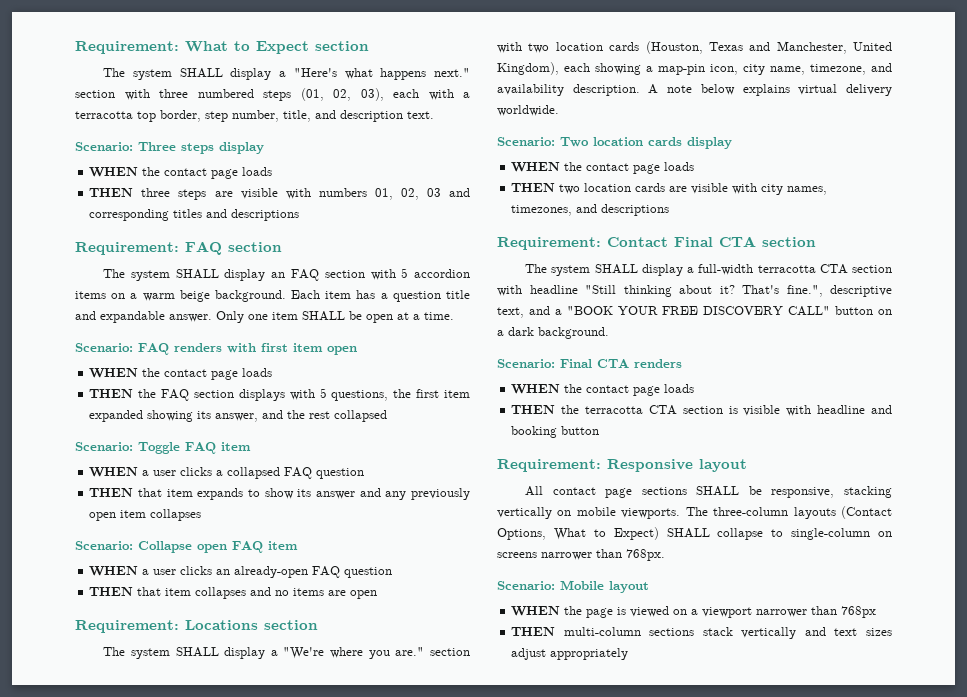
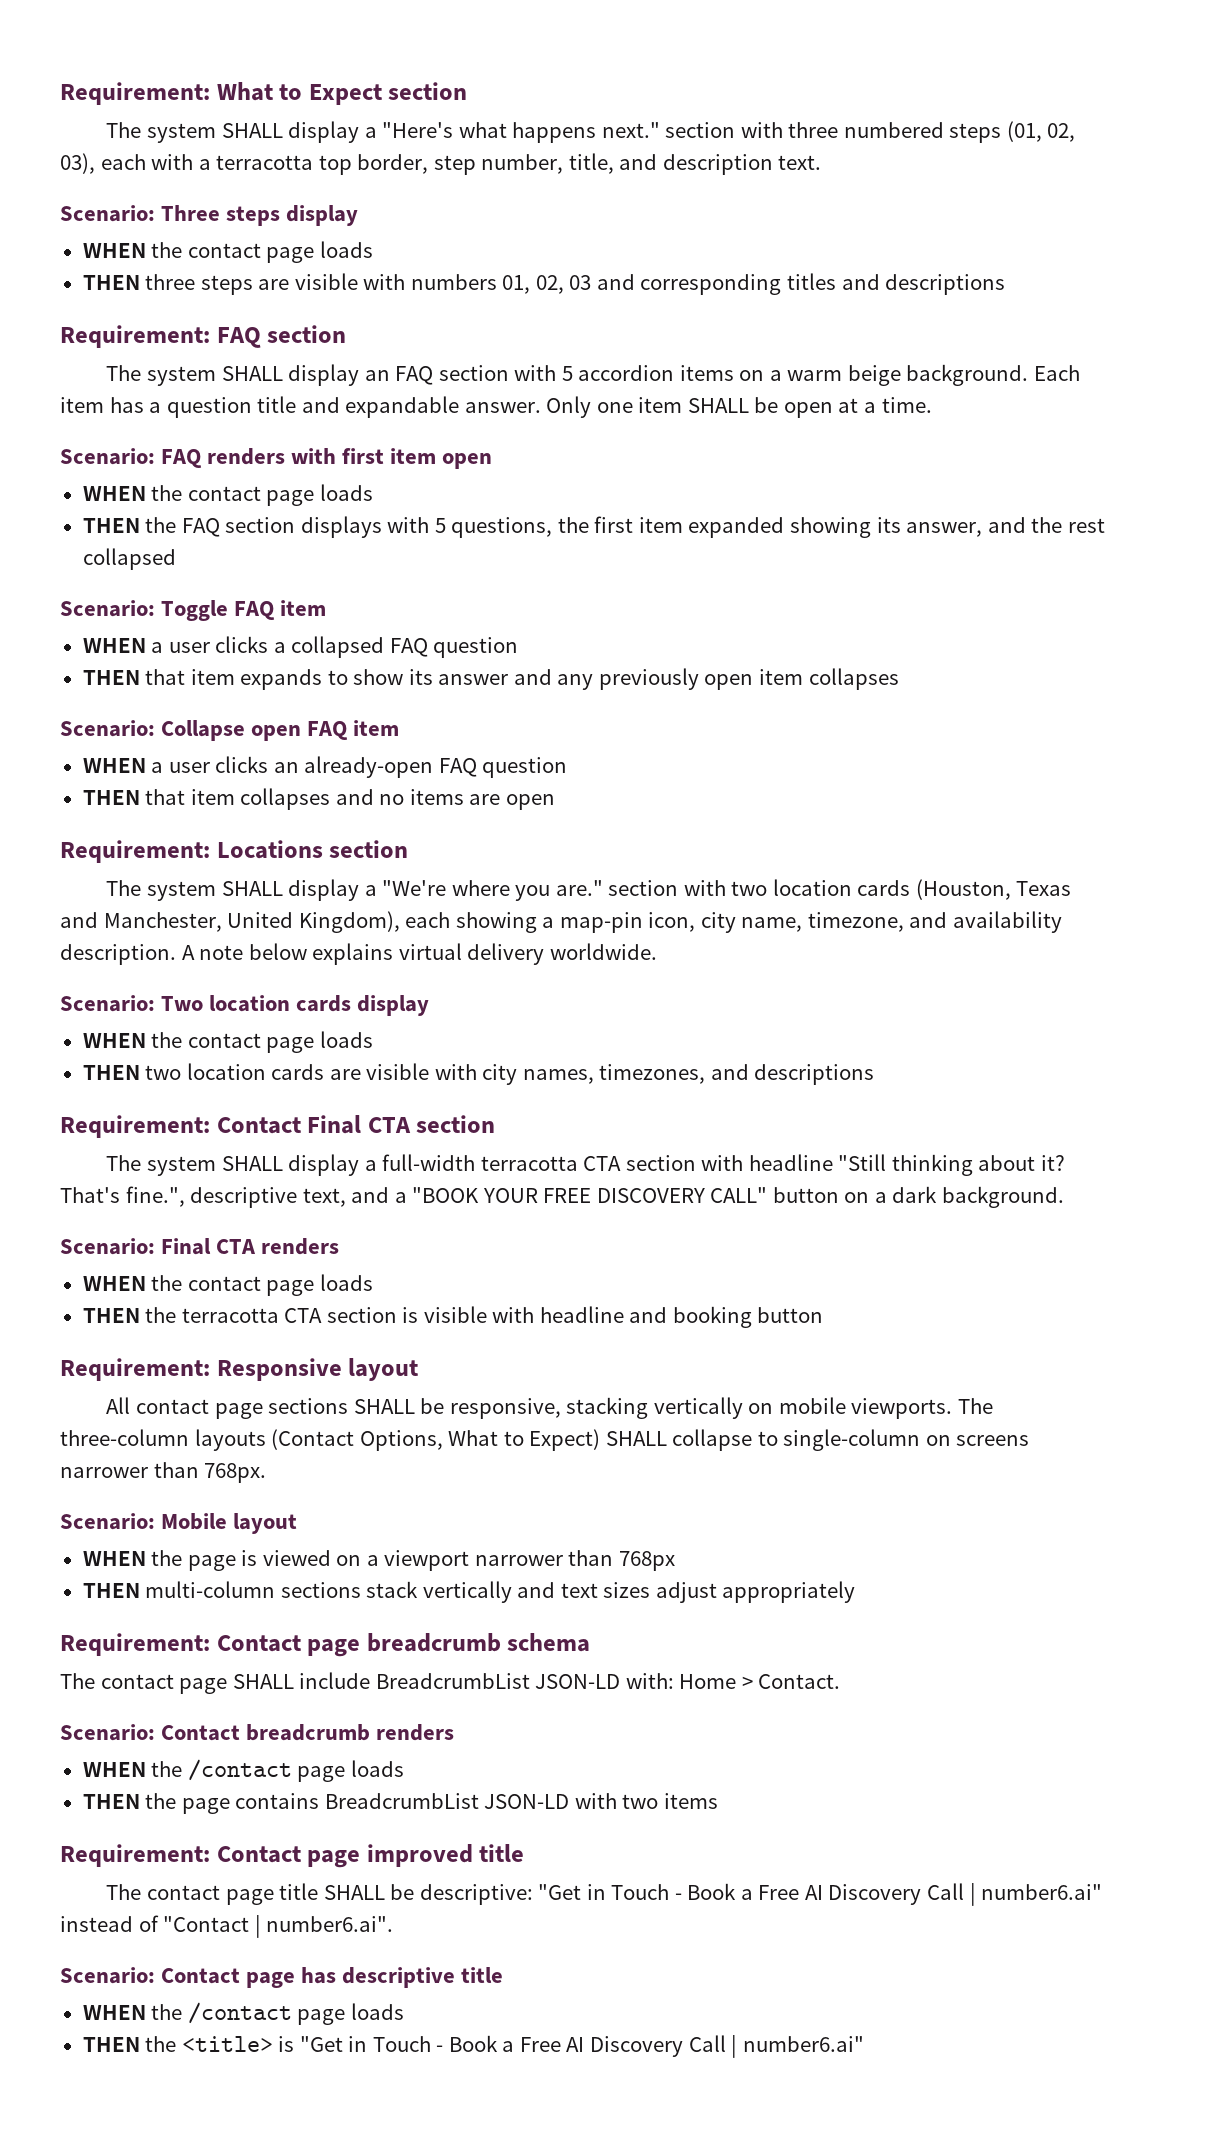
+ Requirement: Contact page breadcrumb schema
+ The contact page SHALL include BreadcrumbList JSON-LD with: Home > Contact.
+ Scenario: Contact breadcrumb renders
+ WHEN the /contact page loads
+ THEN the page contains BreadcrumbList JSON-LD with two items
+ Requirement: Contact page improved title
+ The contact page title SHALL be descriptive: "Get in Touch - Book a Free AI Discovery Call | number6.ai" instead of "Contact | number6.ai".
+ Scenario: Contact page has descriptive title
+ WHEN the /contact page loads
+ THEN the <title> is "Get in Touch - Book a Free AI Discovery Call | number6.ai"

